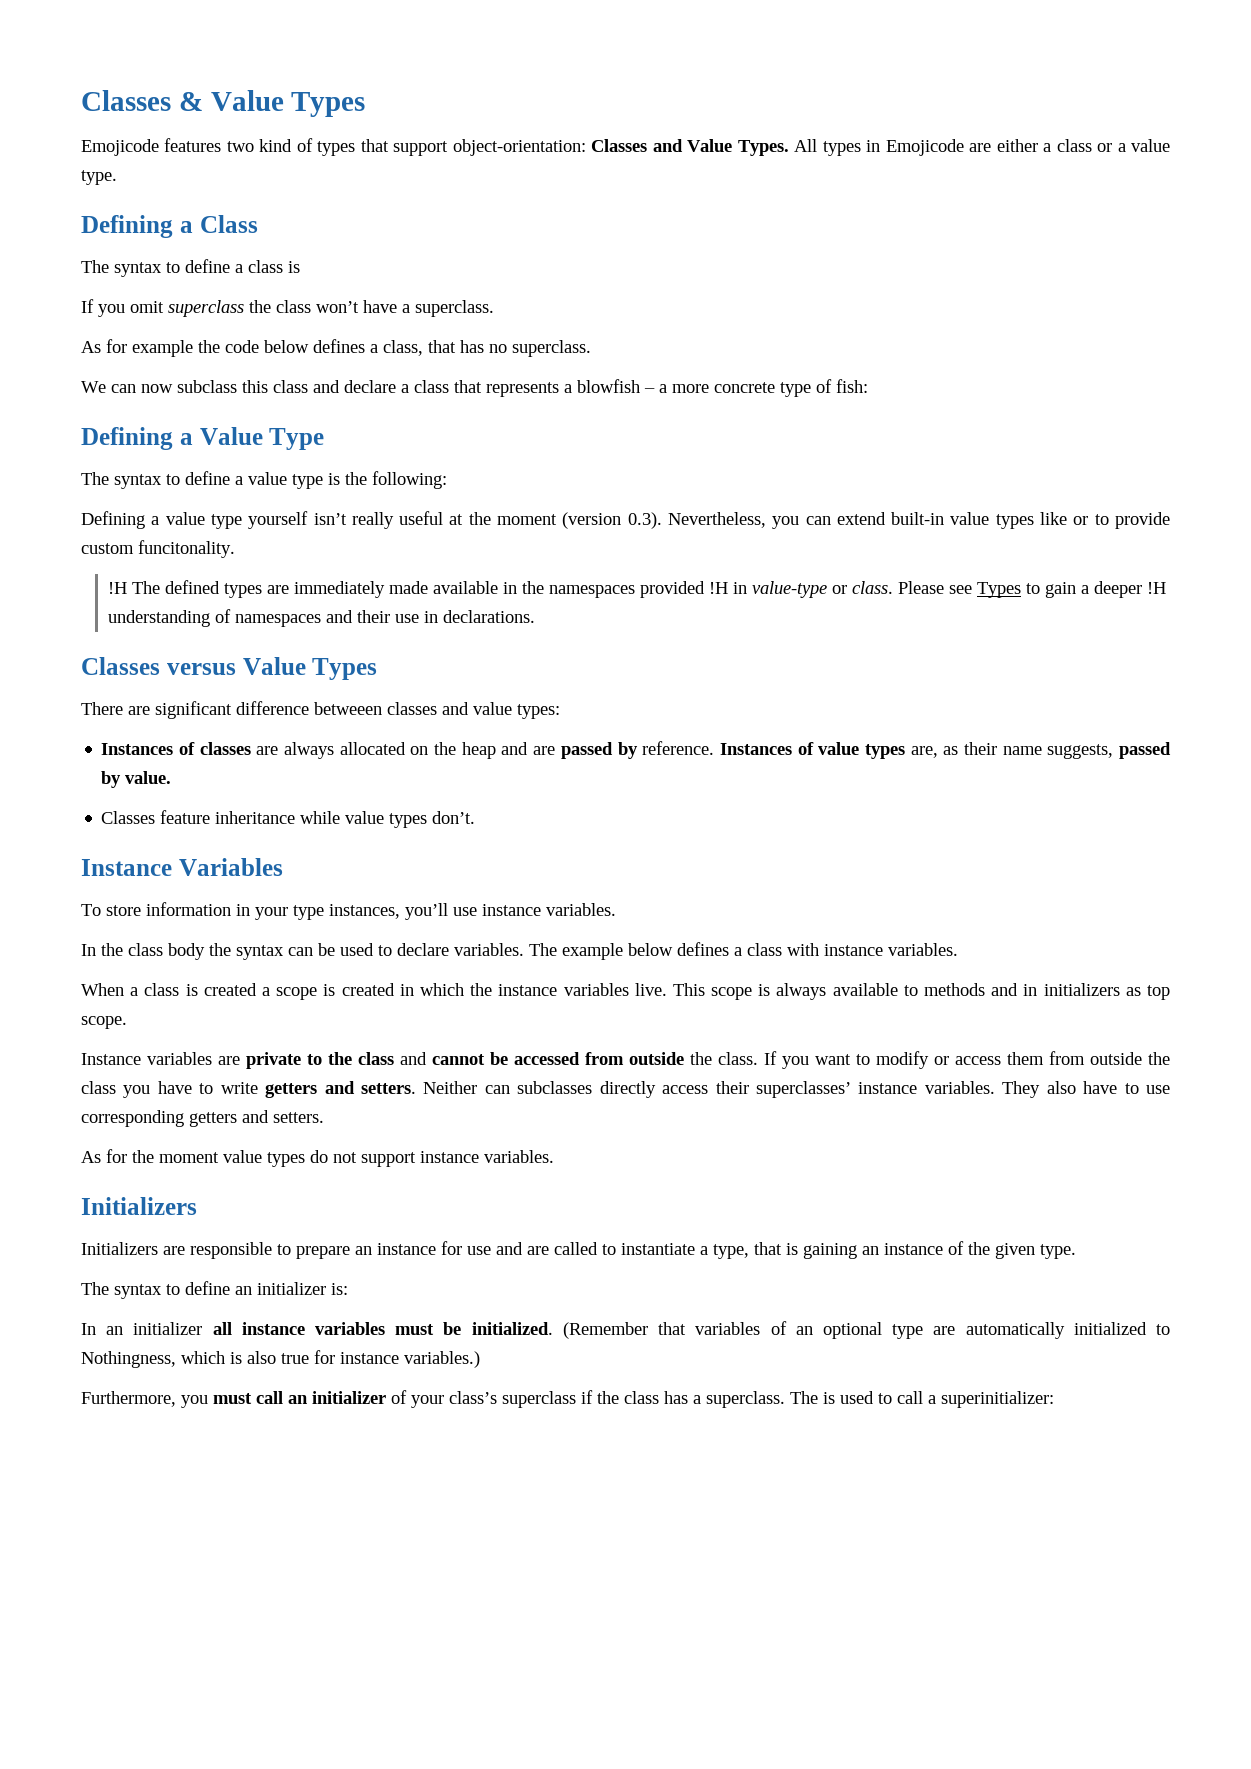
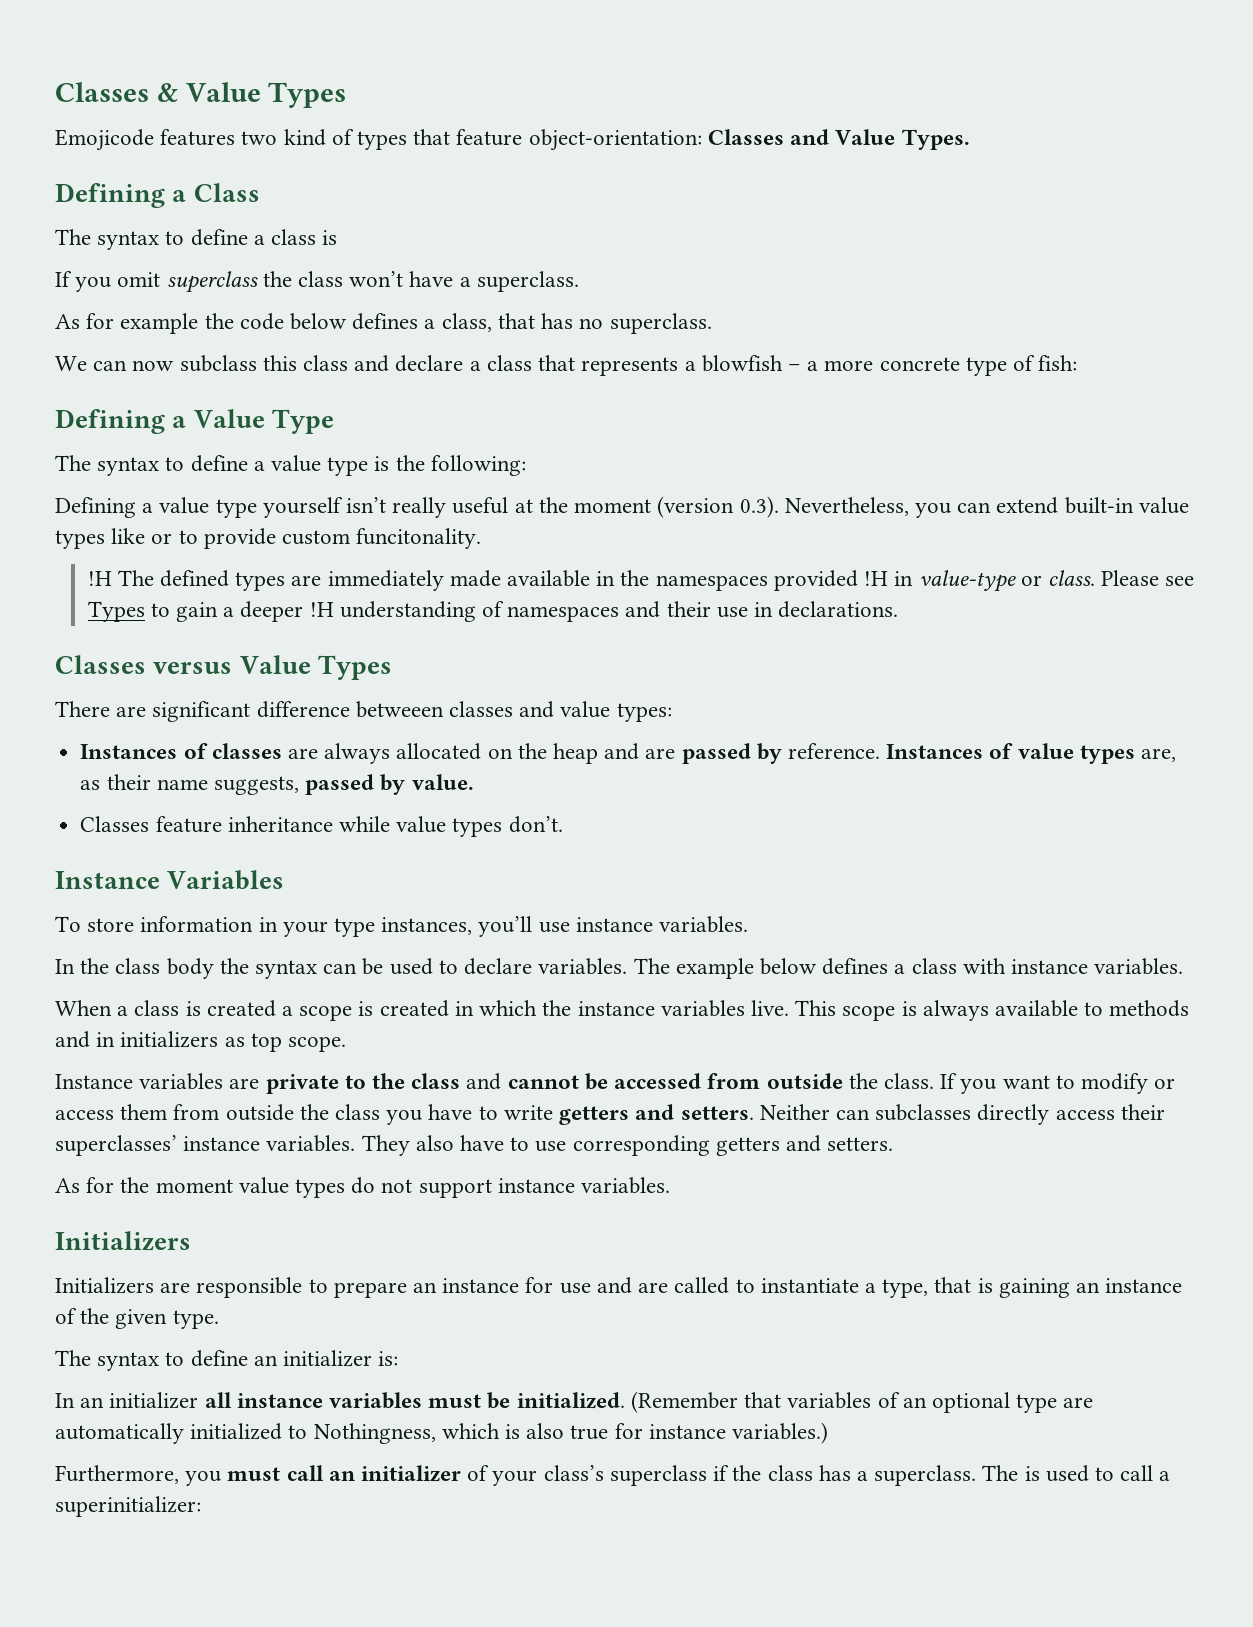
- Emojicode features two kind of types that support object-orientation: Classes and Value Types. All types in Emojicode are either a class or a value type.
+ Emojicode features two kind of types that feature object-orientation: Classes and Value Types.

